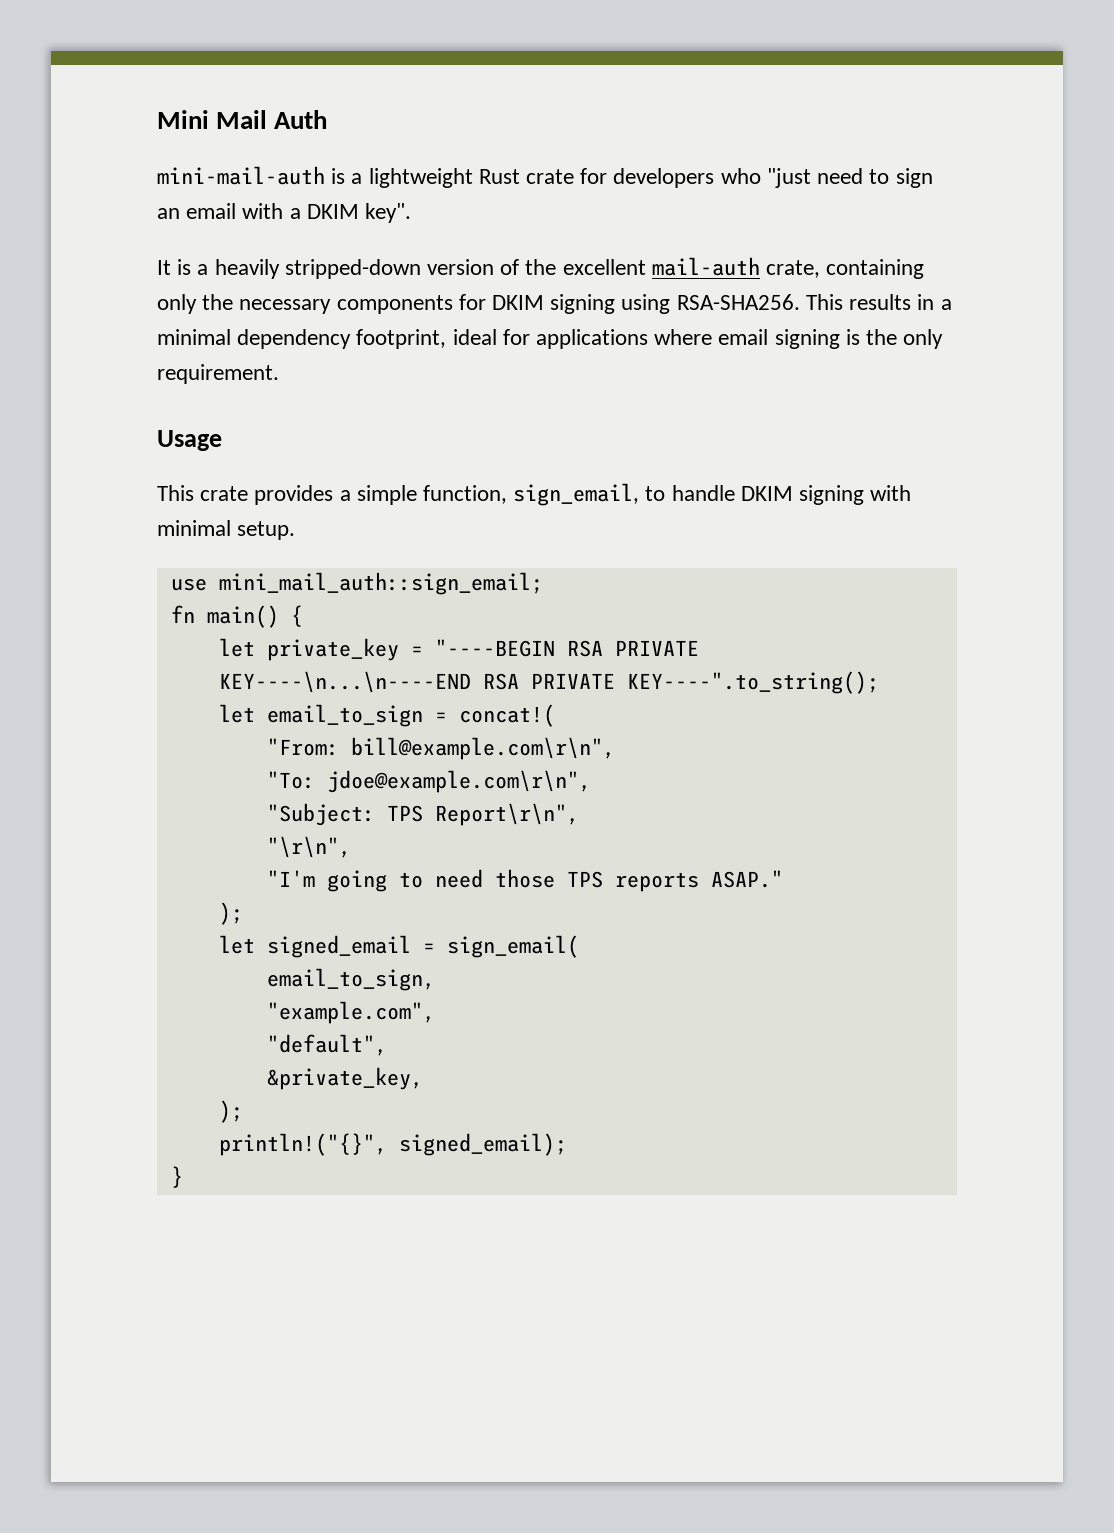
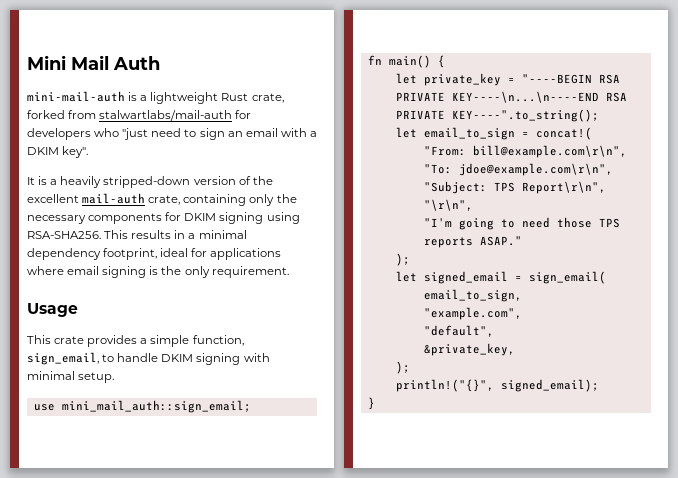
- mini-mail-auth is a lightweight Rust crate for developers who "just need to sign an email with a DKIM key".
+ mini-mail-auth is a lightweight Rust crate, forked from stalwartlabs/mail-auth for developers who "just need to sign an email with a DKIM key".

